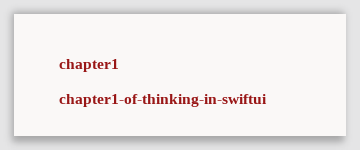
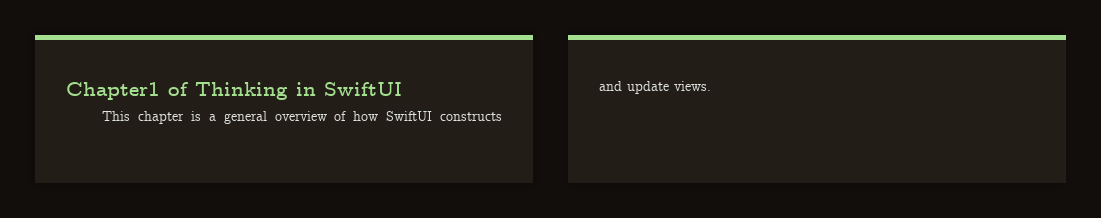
- chapter1
- chapter1-of-thinking-in-swiftui
+ Chapter1 of Thinking in SwiftUI
+ This chapter is a general overview of how SwiftUI constructs and update views.

